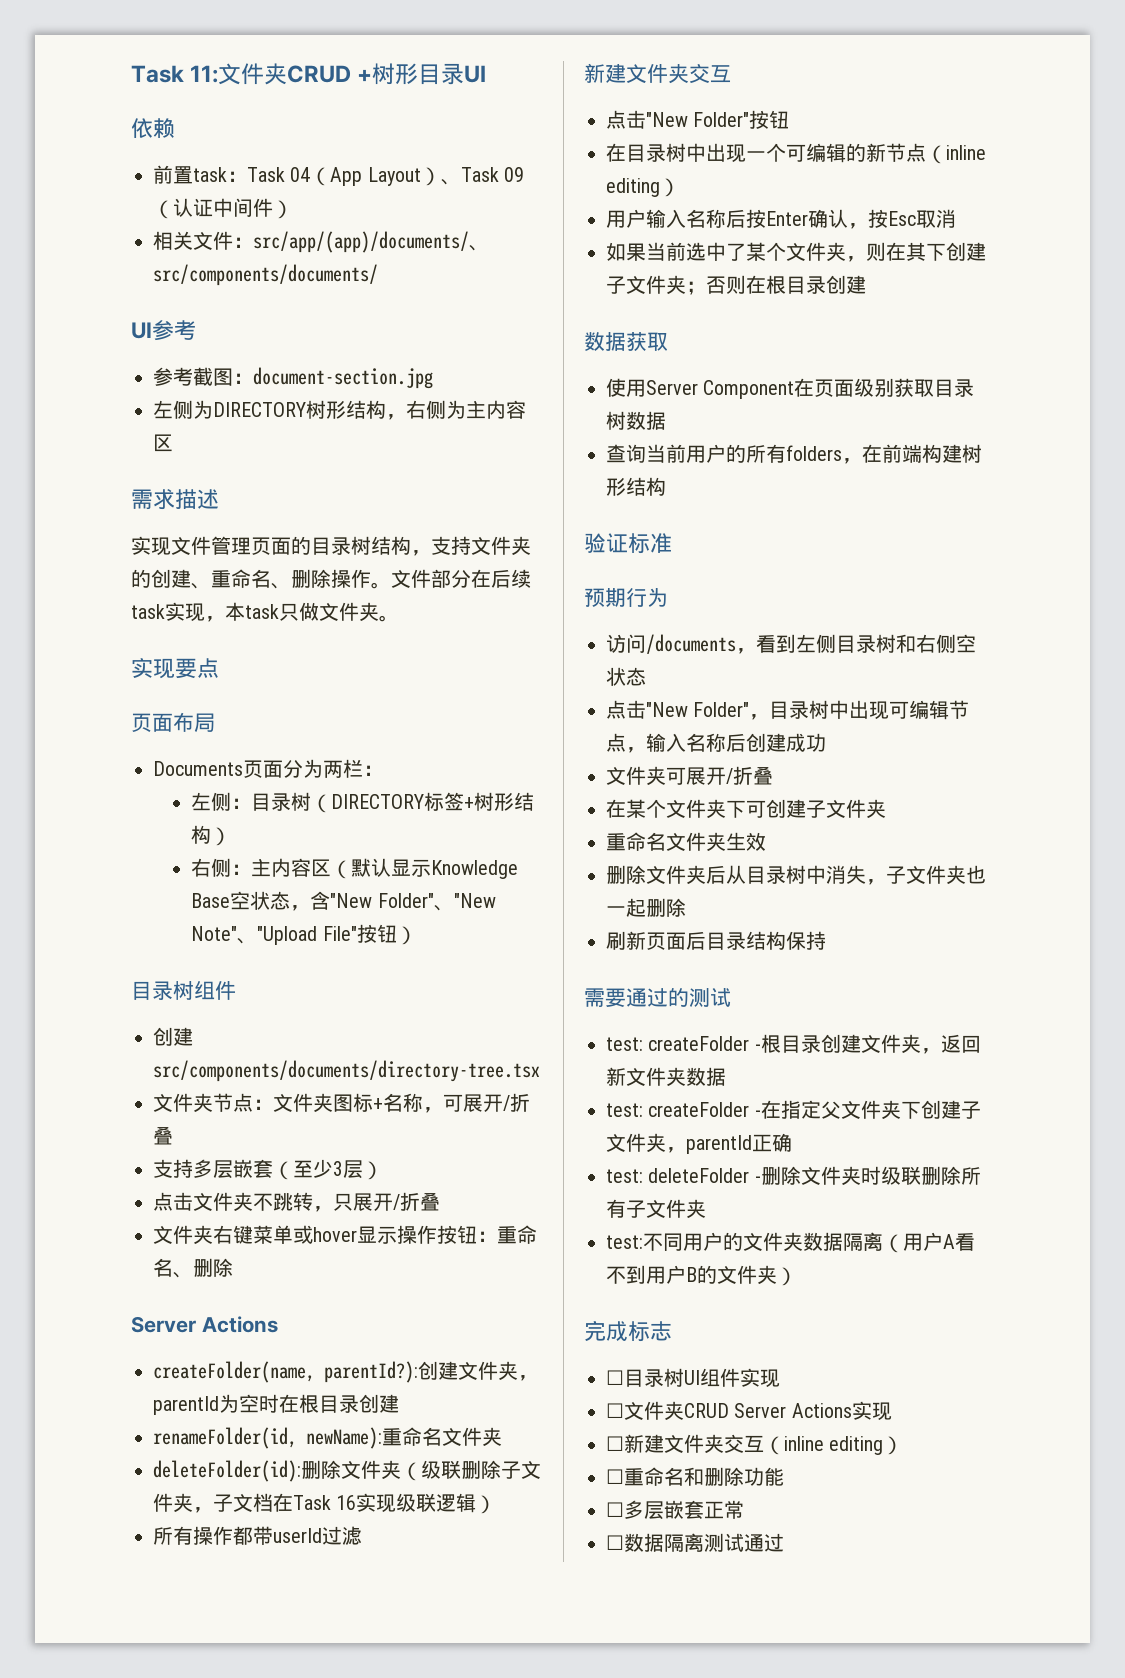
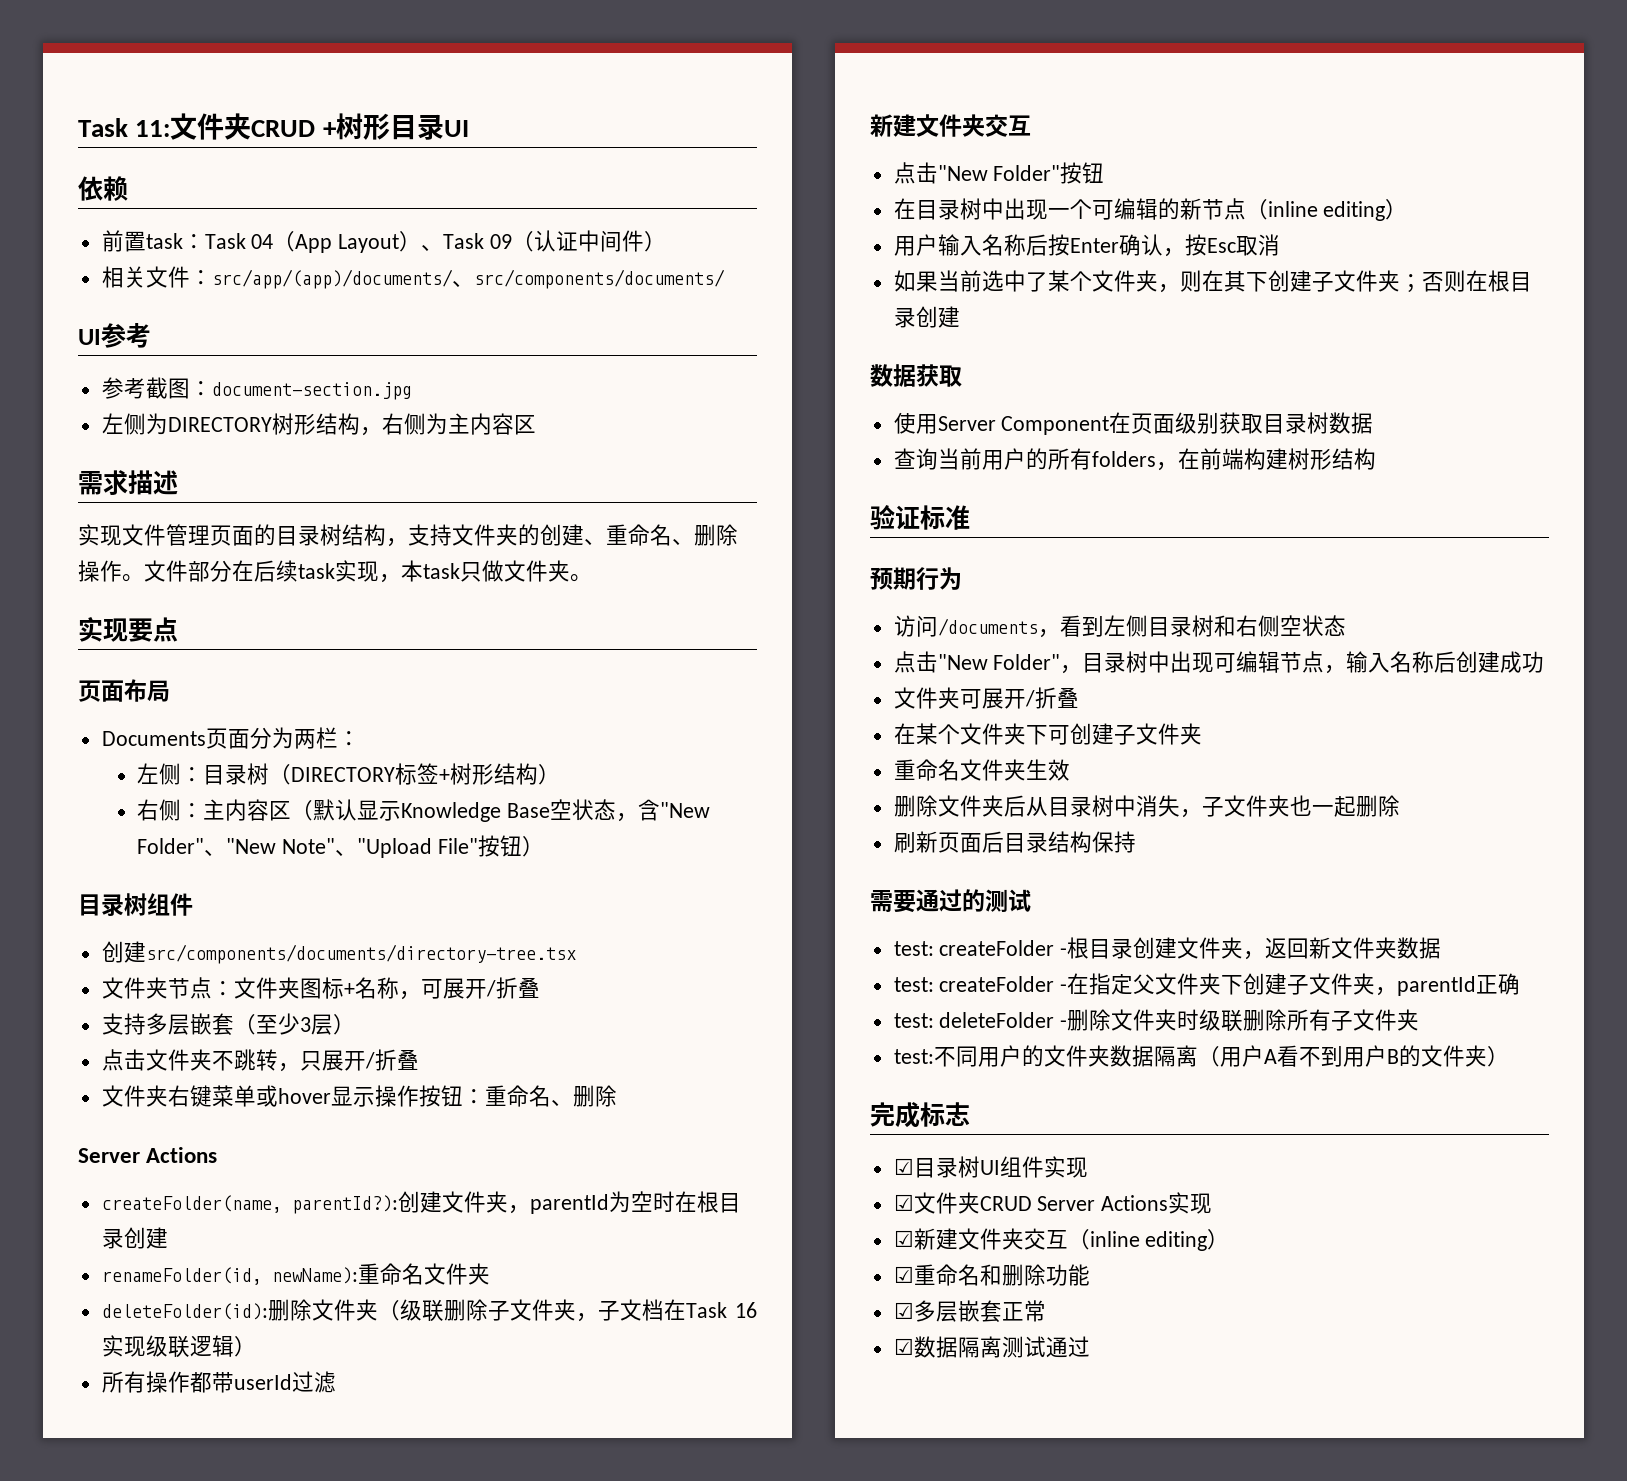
- ☐目录树UI组件实现
+ ☑目录树UI组件实现
- ☐文件夹CRUD Server Actions实现
+ ☑文件夹CRUD Server Actions实现
- ☐新建文件夹交互（inline editing）
+ ☑新建文件夹交互（inline editing）
- ☐重命名和删除功能
+ ☑重命名和删除功能
- ☐多层嵌套正常
+ ☑多层嵌套正常
- ☐数据隔离测试通过
+ ☑数据隔离测试通过

